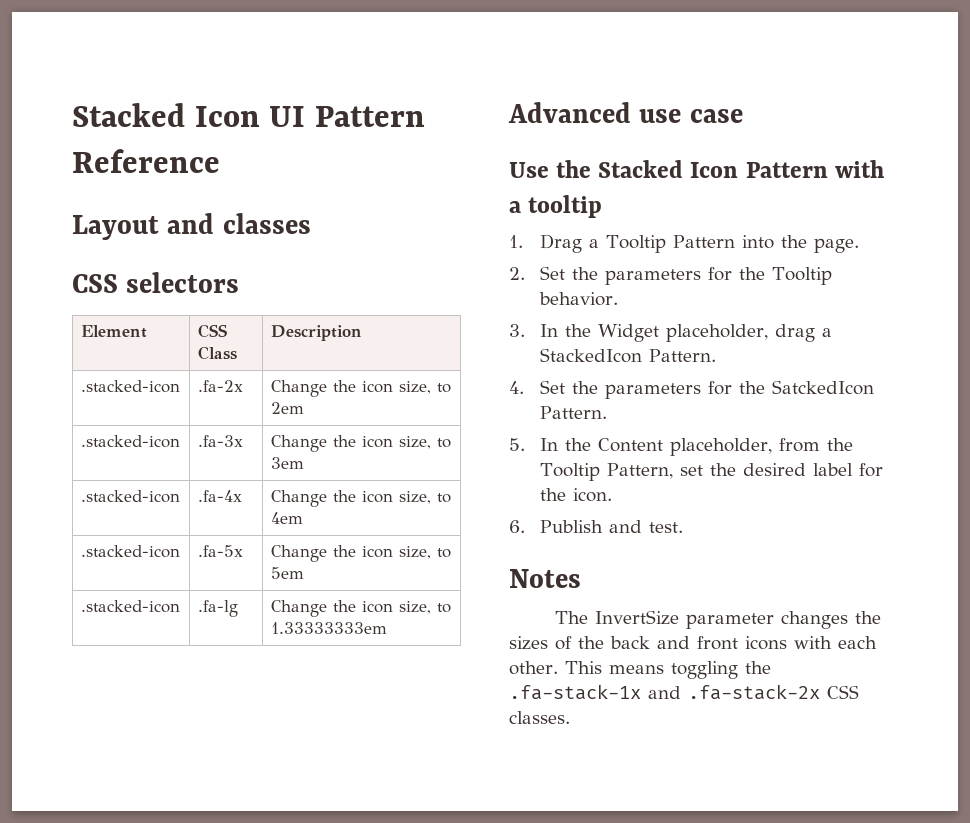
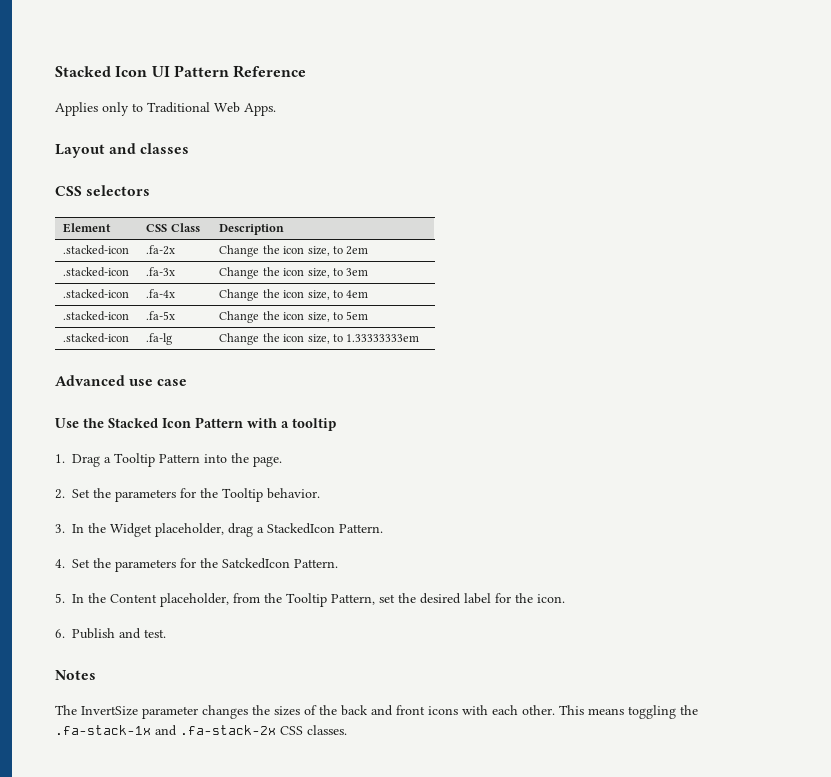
+ Applies only to Traditional Web Apps.

